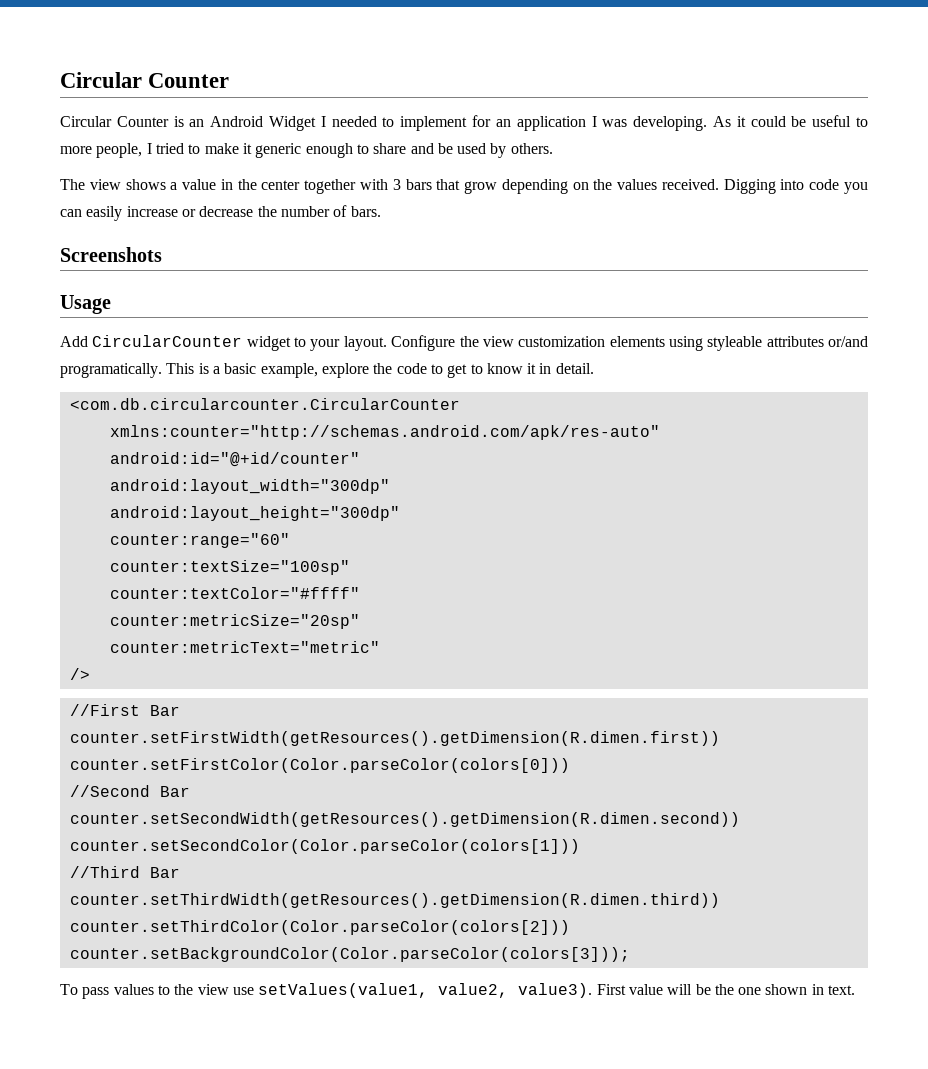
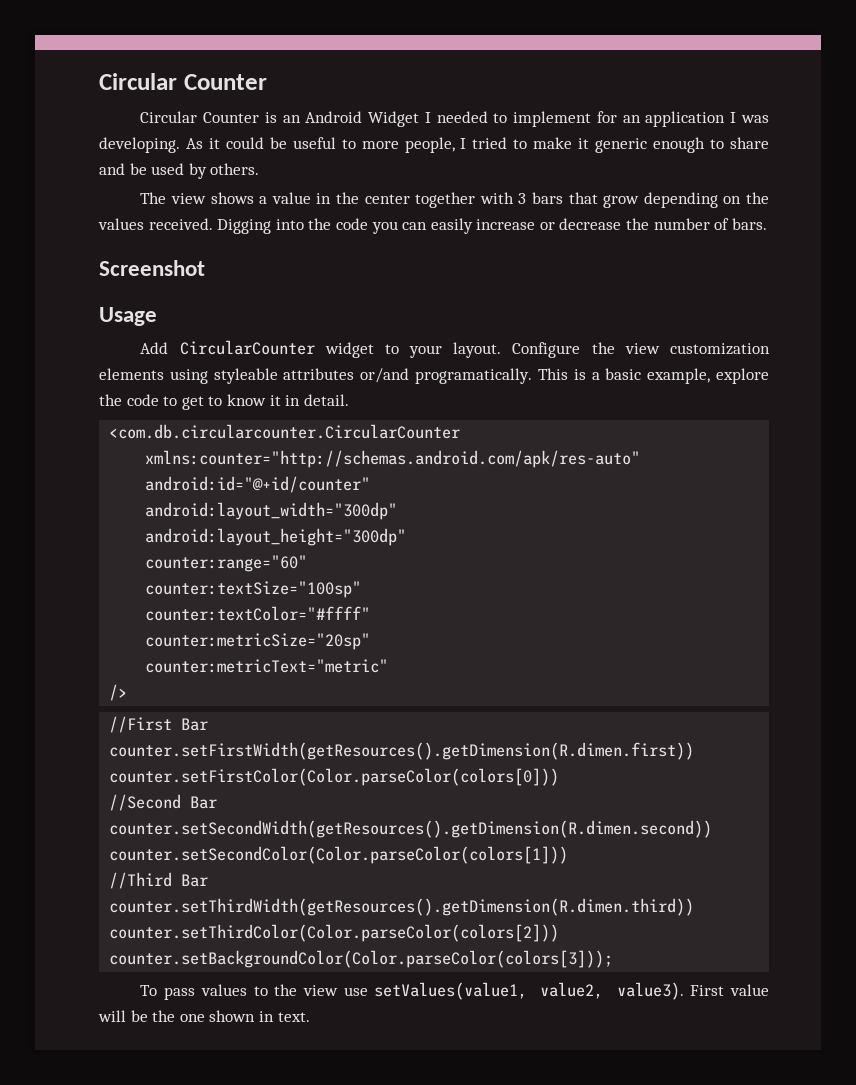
- Digging into code you can easily increase or decrease the number of bars.
+ Digging into the code you can easily increase or decrease the number of bars.
- Screenshots
+ Screenshot

